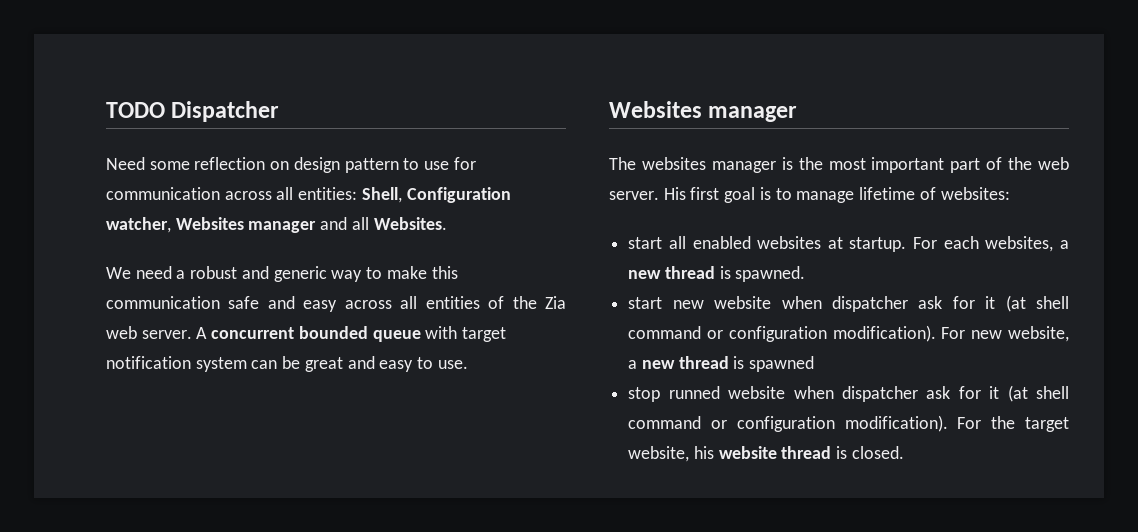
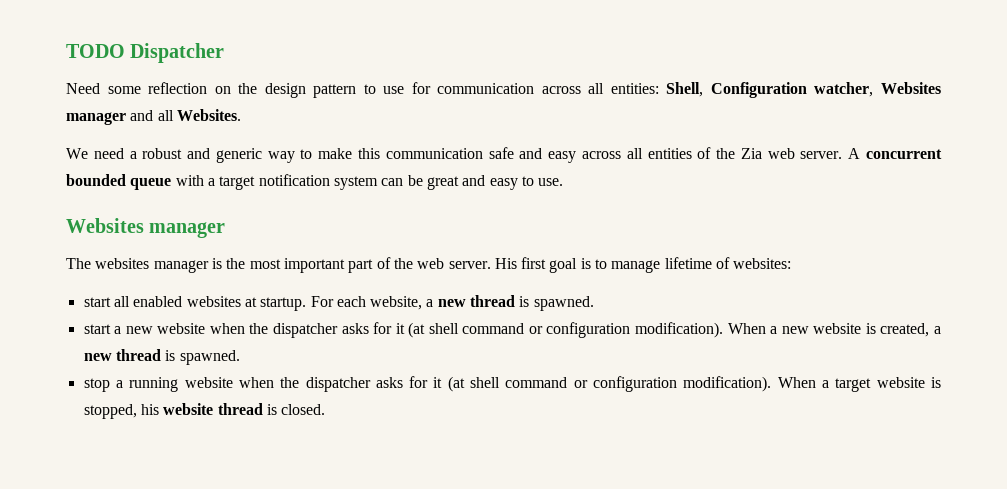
- Need some reflection on design pattern to use for communication across all entities: Shell, Configuration watcher, Websites manager and all Websites.
+ Need some reflection on the design pattern to use for communication across all entities: Shell, Configuration watcher, Websites manager and all Websites.
- A concurrent bounded queue with target notification system can be great and easy to use.
+ A concurrent bounded queue with a target notification system can be great and easy to use.
- For each websites, a new thread is spawned.
+ For each website, a new thread is spawned.
- start new website when dispatcher ask for it (at shell command or configuration modification). For new website, a new thread is spawned
+ start a new website when the dispatcher asks for it (at shell command or configuration modification). When a new website is created, a new thread is spawned.
- stop runned website when dispatcher ask for it (at shell command or configuration modification). For the target website, his website thread is closed.
+ stop a running website when the dispatcher asks for it (at shell command or configuration modification). When a target website is stopped, his website thread is closed.

